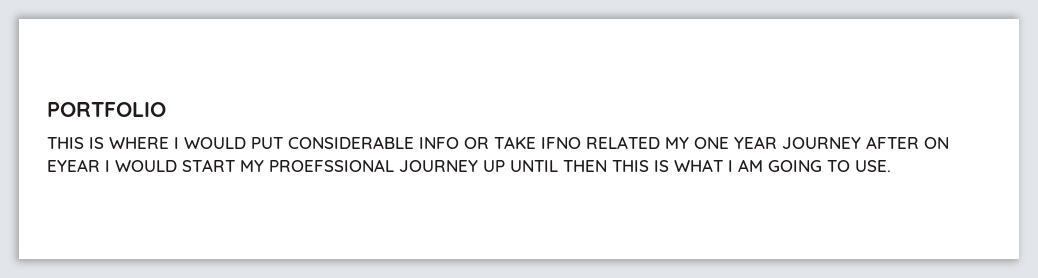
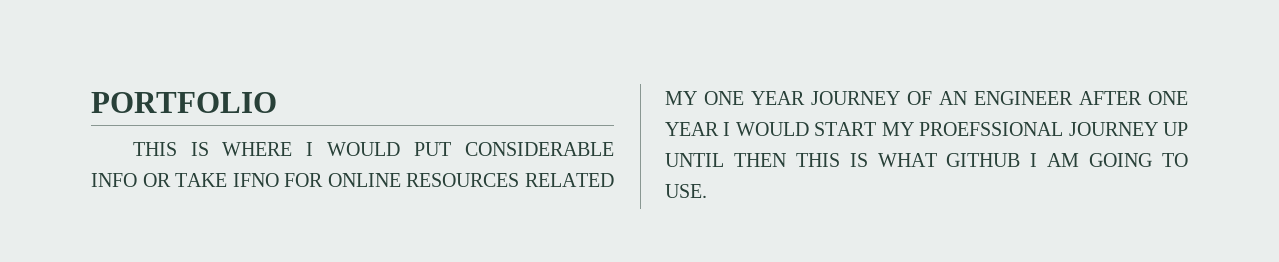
- THIS IS WHERE I WOULD PUT CONSIDERABLE INFO OR TAKE IFNO RELATED MY ONE YEAR JOURNEY AFTER ON EYEAR I WOULD START MY PROEFSSIONAL JOURNEY UP UNTIL THEN THIS IS WHAT I AM GOING TO USE.
+ THIS IS WHERE I WOULD PUT CONSIDERABLE INFO OR TAKE IFNO FOR ONLINE RESOURCES RELATED MY ONE YEAR JOURNEY OF AN ENGINEER AFTER ONE YEAR I WOULD START MY PROEFSSIONAL JOURNEY UP UNTIL THEN THIS IS WHAT GITHUB I AM GOING TO USE.

